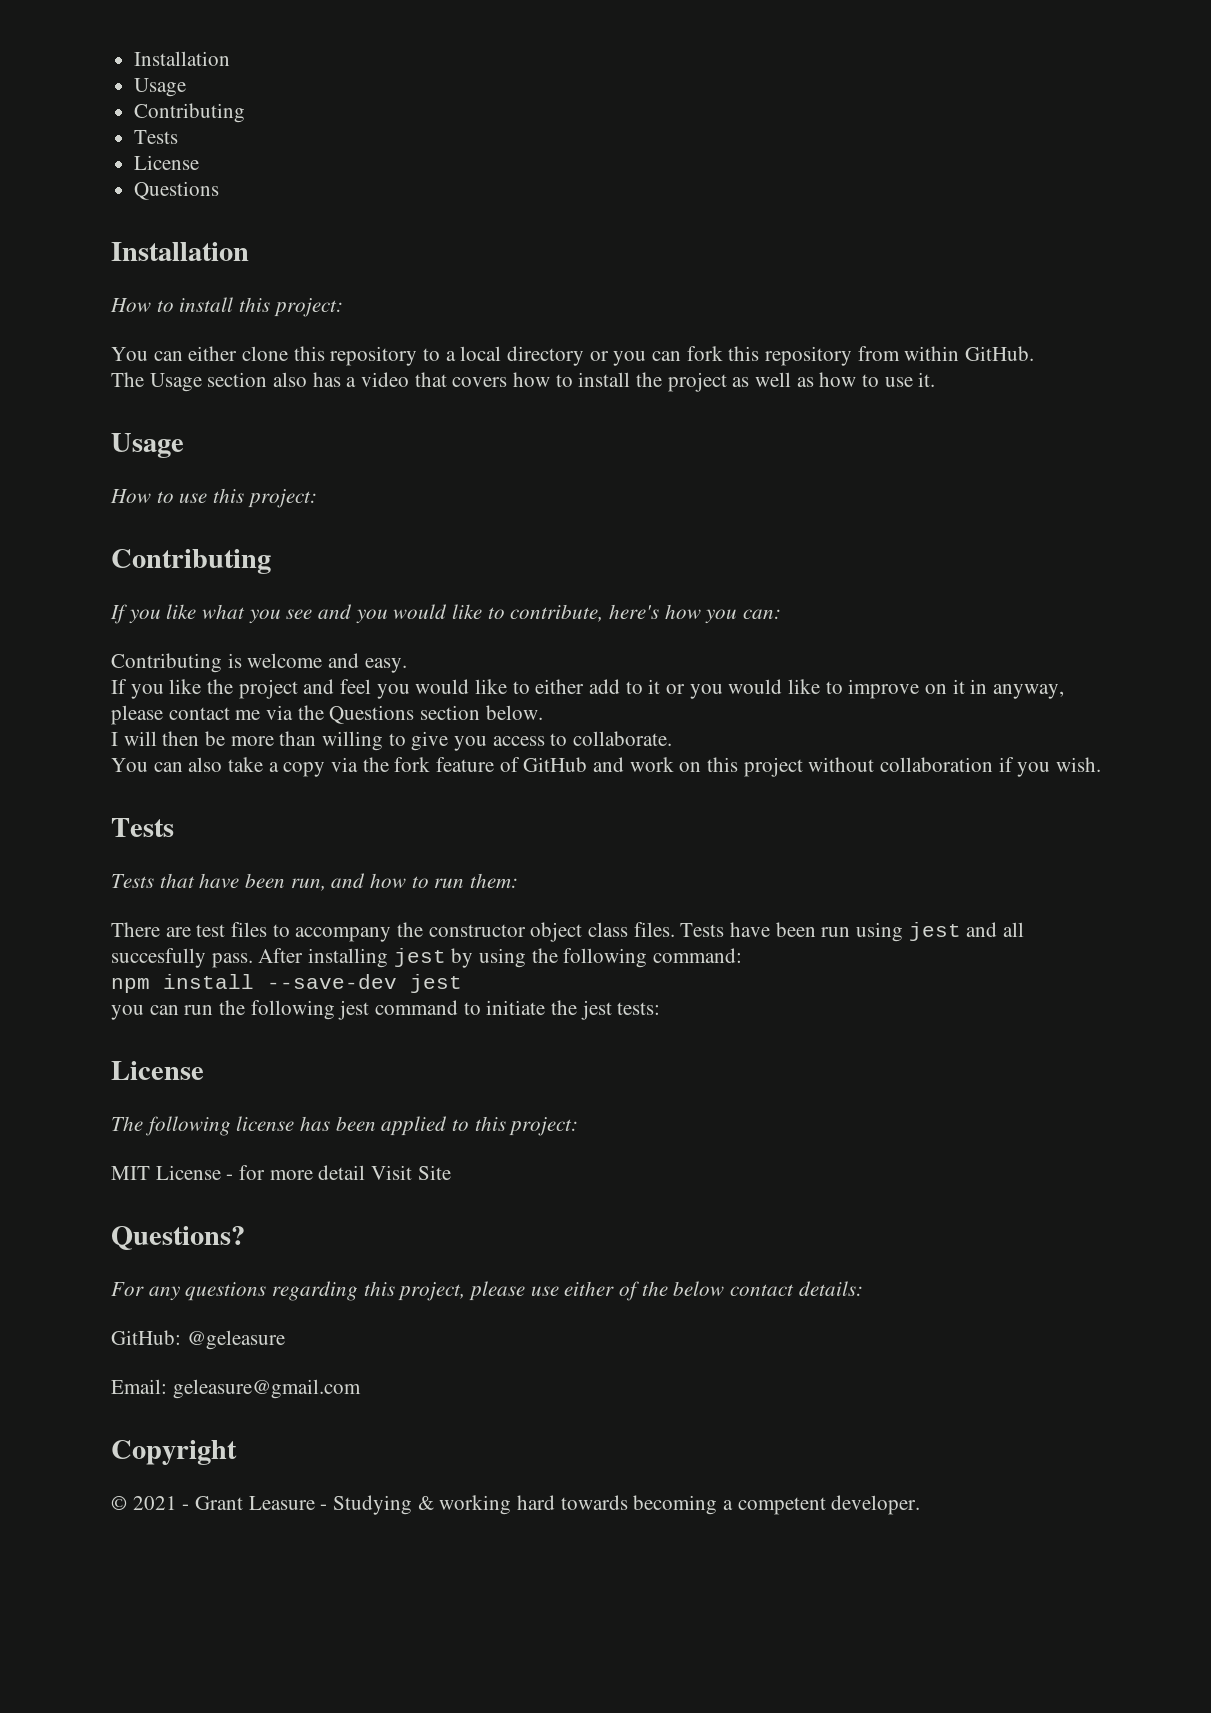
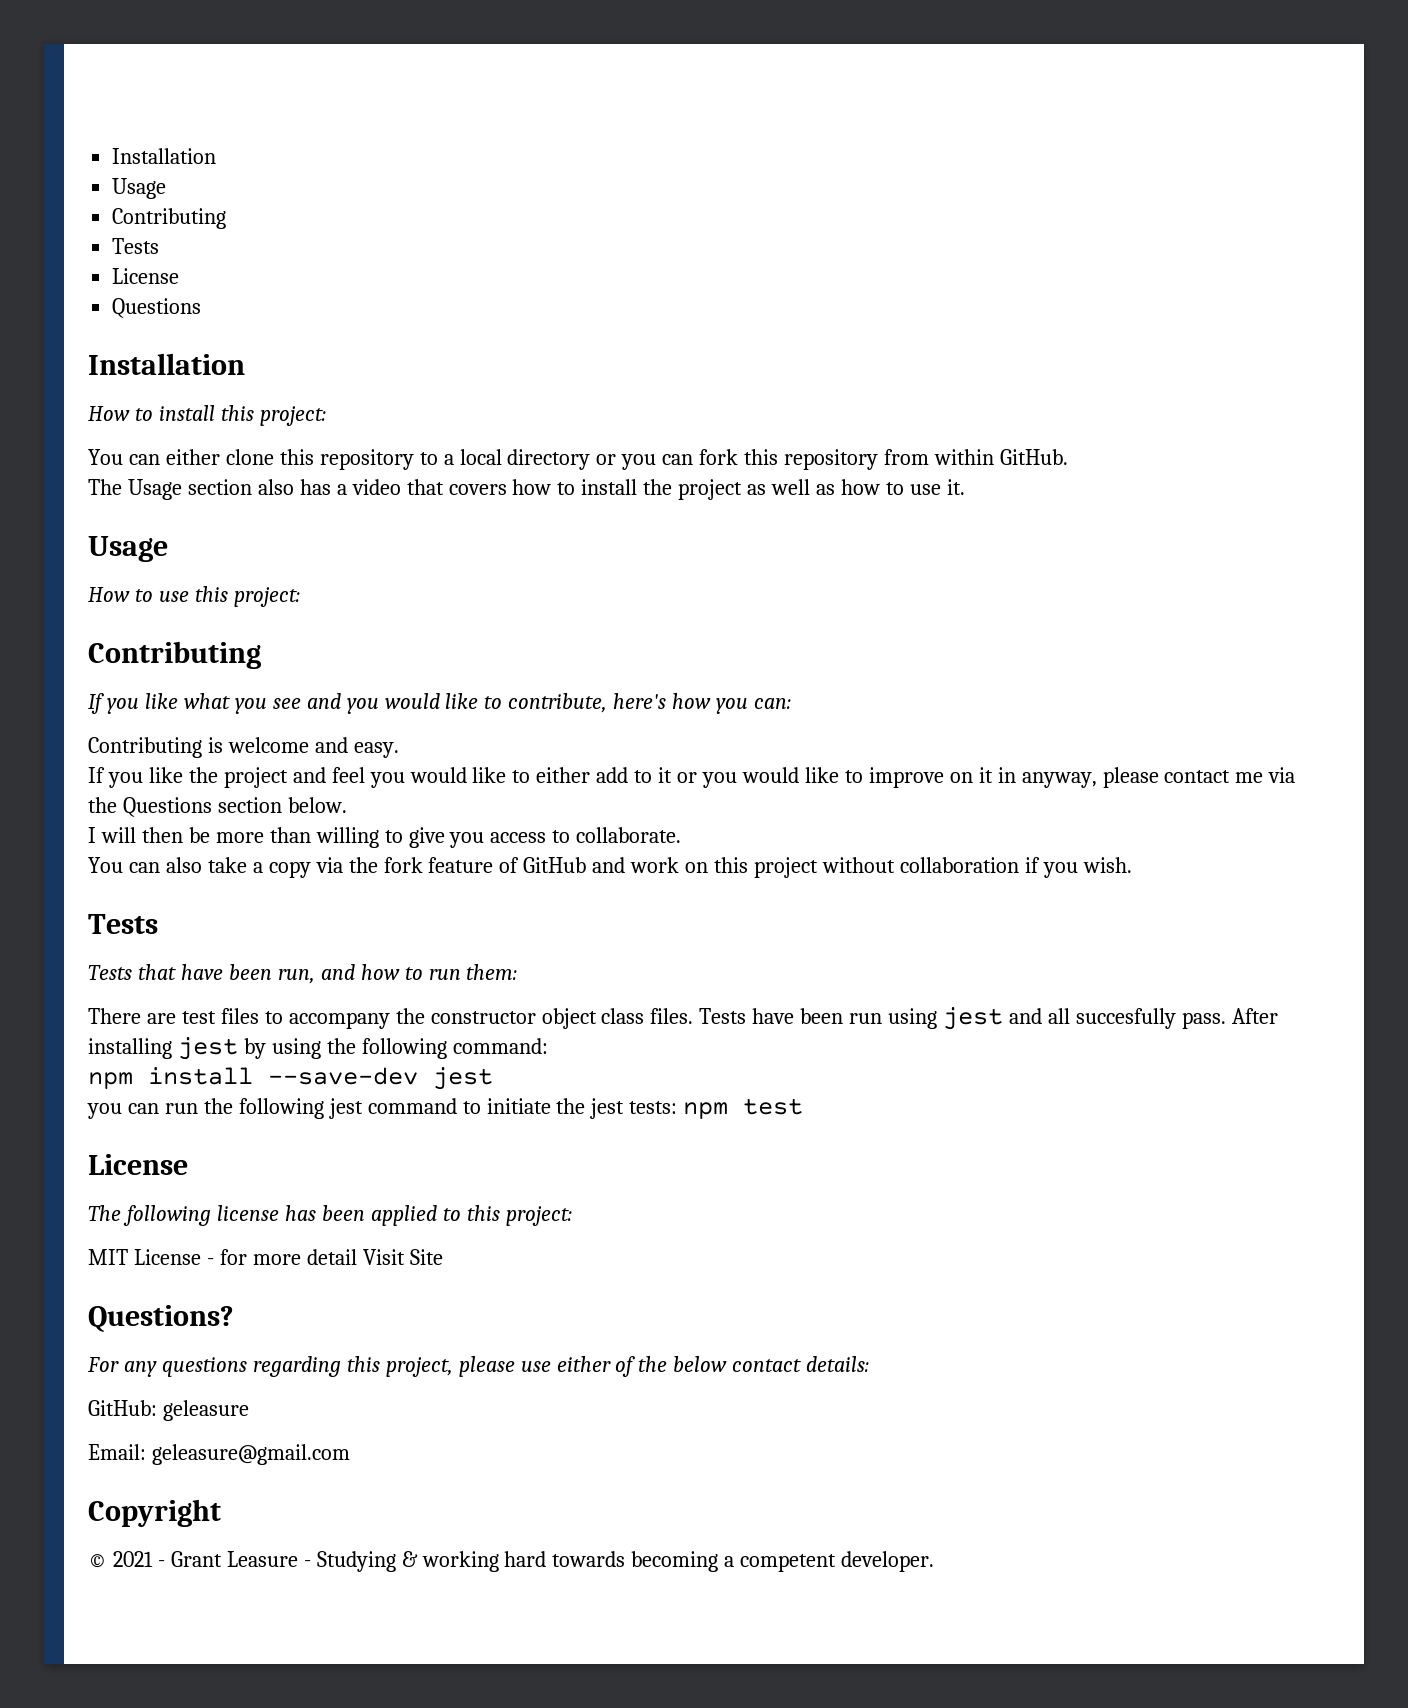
- you can run the following jest command to initiate the jest tests:
+ you can run the following jest command to initiate the jest tests: npm test
- GitHub: @geleasure
+ GitHub: geleasure

